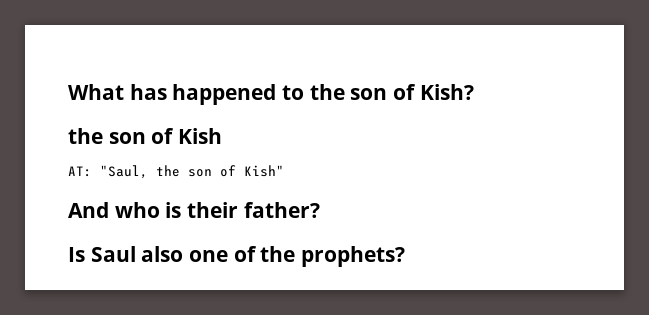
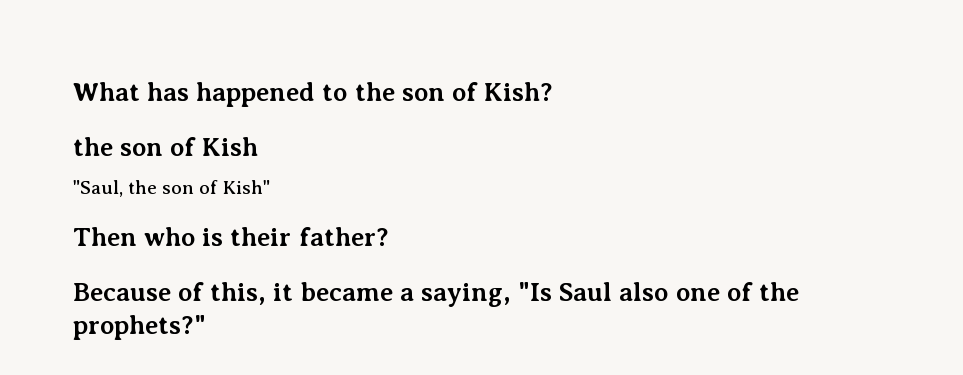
- AT: "Saul, the son of Kish"
+ "Saul, the son of Kish"
- And who is their father?
+ Then who is their father?
- Is Saul also one of the prophets?
+ Because of this, it became a saying, "Is Saul also one of the prophets?"

